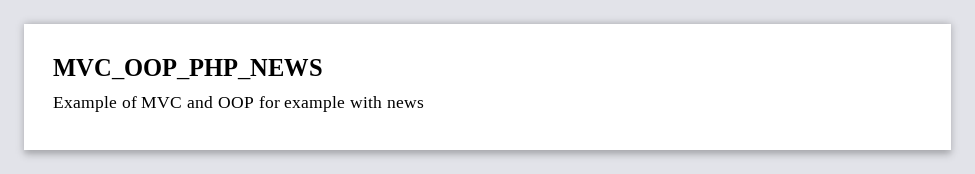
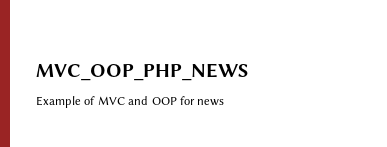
- Example of MVC and OOP for example with news
+ Example of MVC and OOP for news

